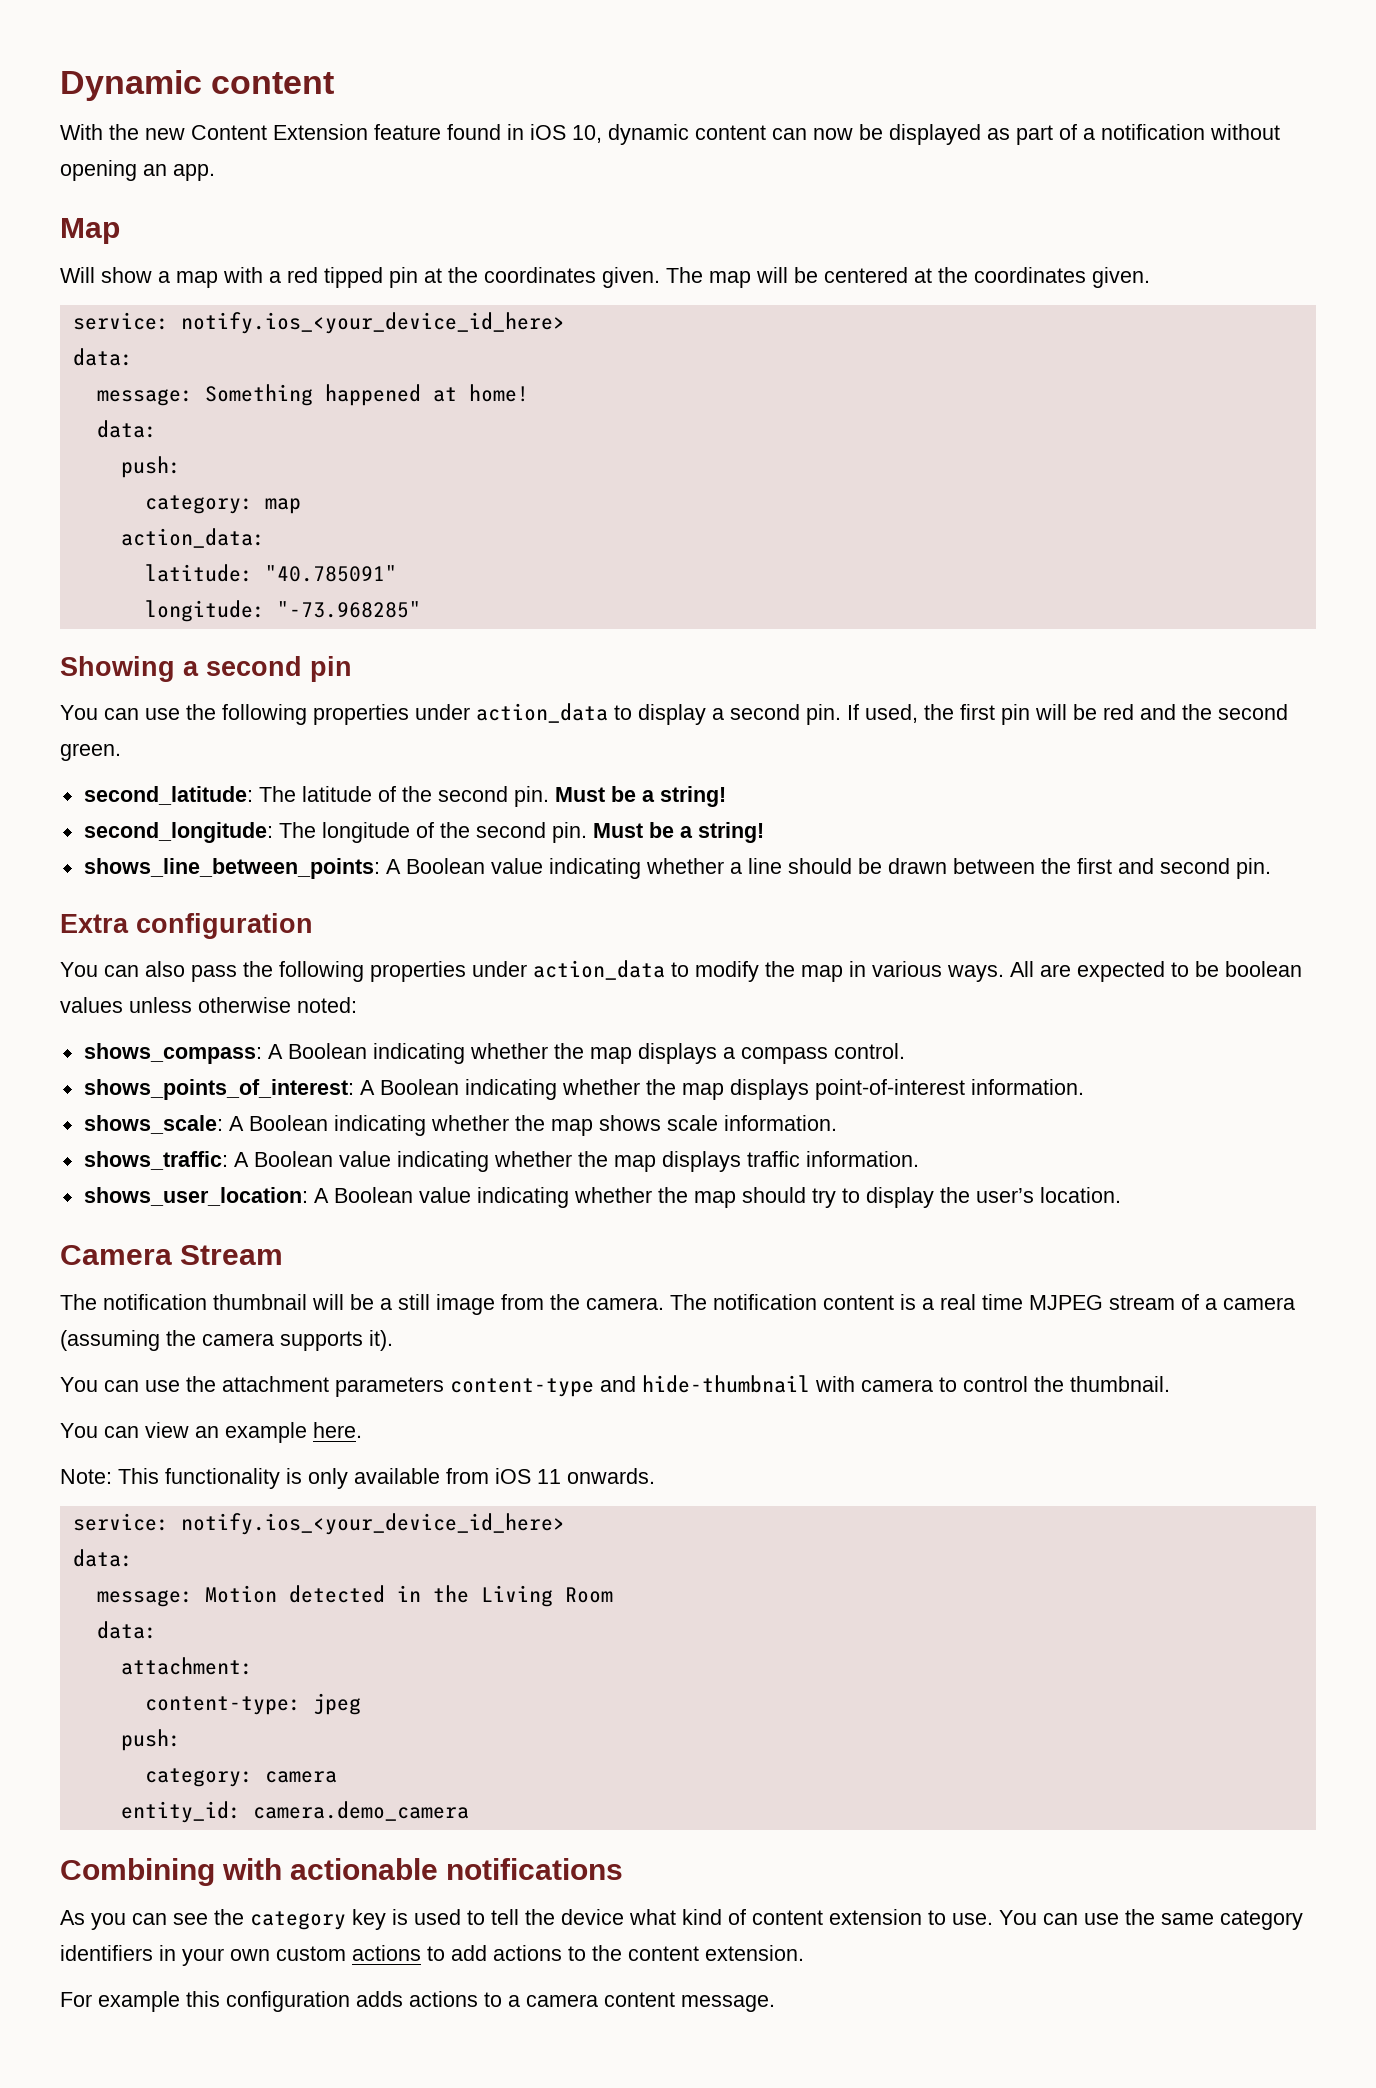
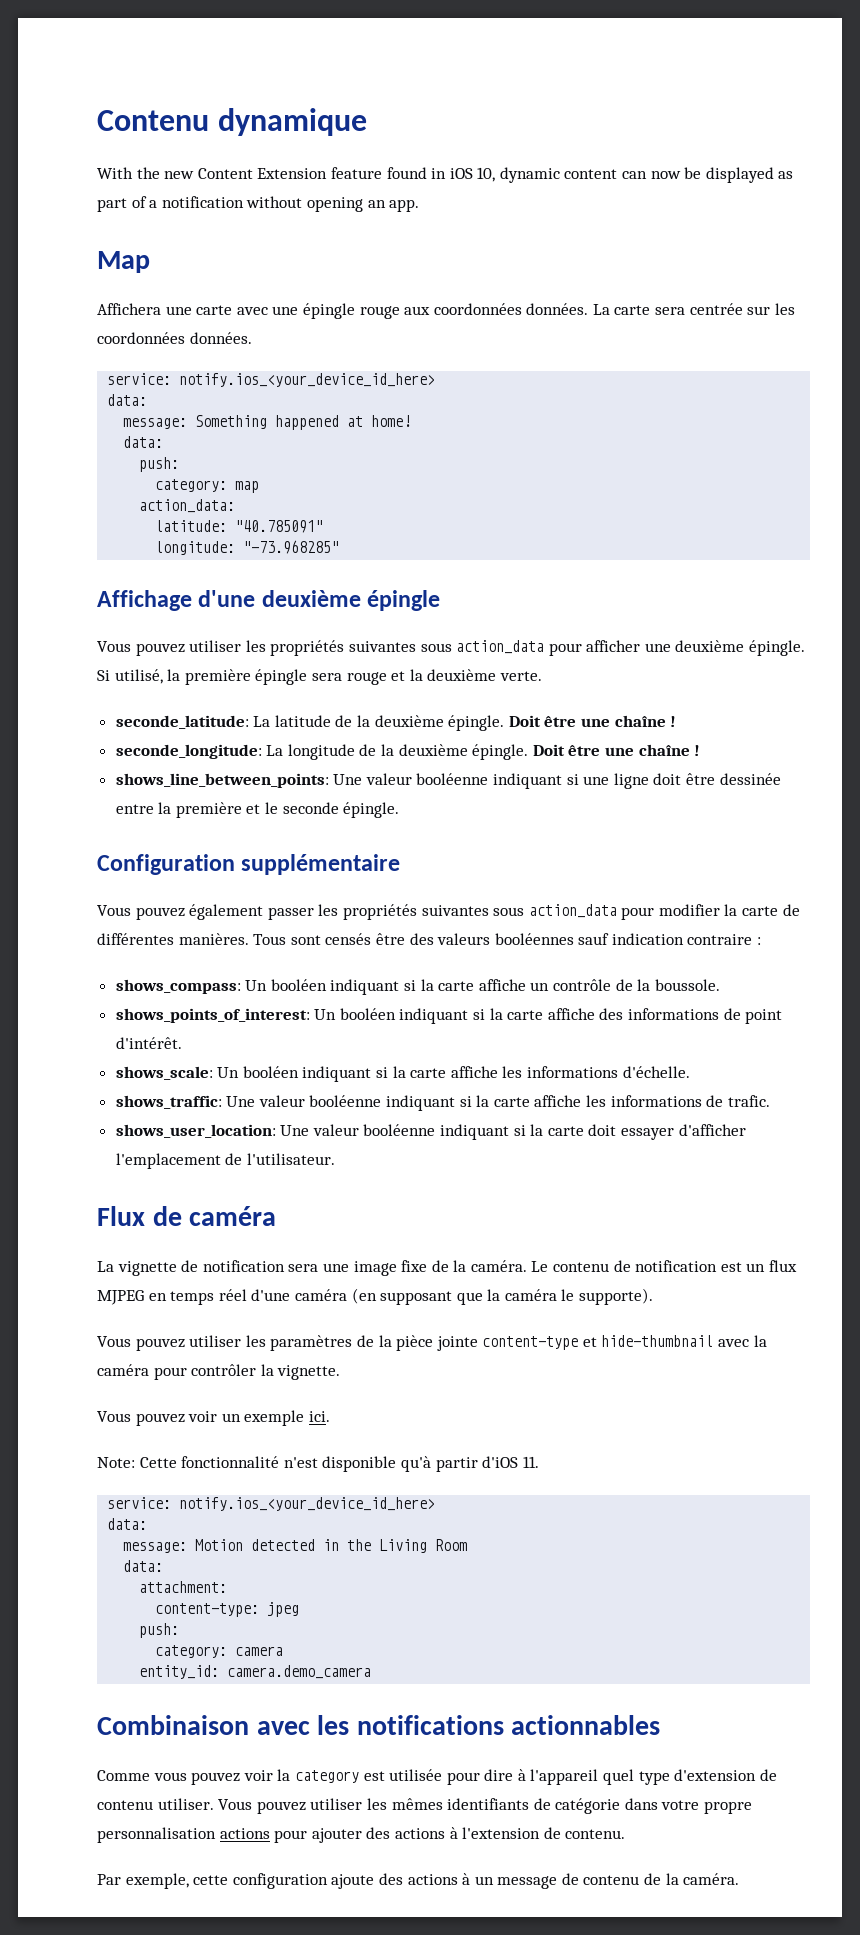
- Dynamic content
+ Contenu dynamique
- Will show a map with a red tipped pin at the coordinates given. The map will be centered at the coordinates given.
+ Affichera une carte avec une épingle rouge aux coordonnées données. La carte sera centrée sur les coordonnées données.
- Showing a second pin
- You can use the following properties under action_data to display a second pin. If used, the first pin will be red and the second green.
- second_latitude: The latitude of the second pin. Must be a string!
- second_longitude: The longitude of the second pin. Must be a string!
- shows_line_between_points: A Boolean value indicating whether a line should be drawn between the first and second pin.
- Extra configuration
- You can also pass the following properties under action_data to modify the map in various ways. All are expected to be boolean values unless otherwise noted:
- shows_compass: A Boolean indicating whether the map displays a compass control.
- shows_points_of_interest: A Boolean indicating whether the map displays point-of-interest information.
- shows_scale: A Boolean indicating whether the map shows scale information.
- shows_traffic: A Boolean value indicating whether the map displays traffic information.
- shows_user_location: A Boolean value indicating whether the map should try to display the user’s location.
- Camera Stream
- The notification thumbnail will be a still image from the camera. The notification content is a real time MJPEG stream of a camera (assuming the camera supports it).
- You can use the attachment parameters content-type and hide-thumbnail with camera to control the thumbnail.
- You can view an example here.
- Note: This functionality is only available from iOS 11 onwards.
+ Affichage d'une deuxième épingle
+ Vous pouvez utiliser les propriétés suivantes sous action_data pour afficher une deuxième épingle. Si utilisé, la première épingle sera rouge et la deuxième verte.
+ seconde_latitude: La latitude de la deuxième épingle. Doit être une chaîne !
+ seconde_longitude: La longitude de la deuxième épingle. Doit être une chaîne !
+ shows_line_between_points: Une valeur booléenne indiquant si une ligne doit être dessinée entre la première et le seconde épingle.
+ Configuration supplémentaire
+ Vous pouvez également passer les propriétés suivantes sous action_data pour modifier la carte de différentes manières. Tous sont censés être des valeurs booléennes sauf indication contraire :
+ shows_compass: Un booléen indiquant si la carte affiche un contrôle de la boussole.
+ shows_points_of_interest: Un booléen indiquant si la carte affiche des informations de point d'intérêt.
+ shows_scale: Un booléen indiquant si la carte affiche les informations d'échelle.
+ shows_traffic: Une valeur booléenne indiquant si la carte affiche les informations de trafic.
+ shows_user_location: Une valeur booléenne indiquant si la carte doit essayer d'afficher l'emplacement de l'utilisateur.
+ Flux de caméra
+ La vignette de notification sera une image fixe de la caméra. Le contenu de notification est un flux MJPEG en temps réel d'une caméra (en supposant que la caméra le supporte).
+ Vous pouvez utiliser les paramètres de la pièce jointe content-type et hide-thumbnail avec la caméra pour contrôler la vignette.
+ Vous pouvez voir un exemple ici.
+ Note: Cette fonctionnalité n'est disponible qu'à partir d'iOS 11.
- Combining with actionable notifications
- As you can see the category key is used to tell the device what kind of content extension to use. You can use the same category identifiers in your own custom actions to add actions to the content extension.
- For example this configuration adds actions to a camera content message.
+ Combinaison avec les notifications actionnables
+ Comme vous pouvez voir la category est utilisée pour dire à l'appareil quel type d'extension de contenu utiliser. Vous pouvez utiliser les mêmes identifiants de catégorie dans votre propre personnalisation actions pour ajouter des actions à l'extension de contenu.
+ Par exemple, cette configuration ajoute des actions à un message de contenu de la caméra.

